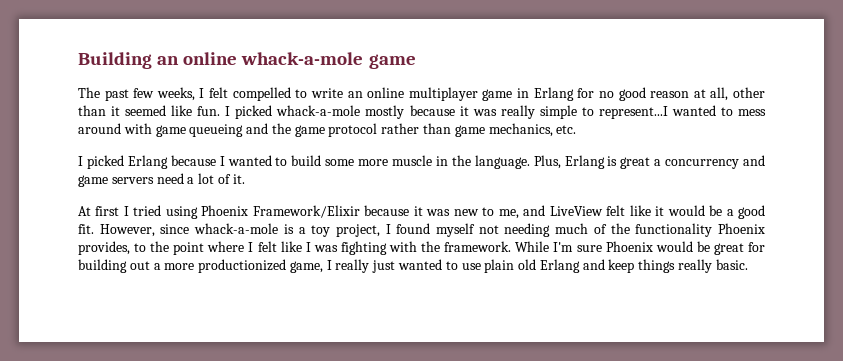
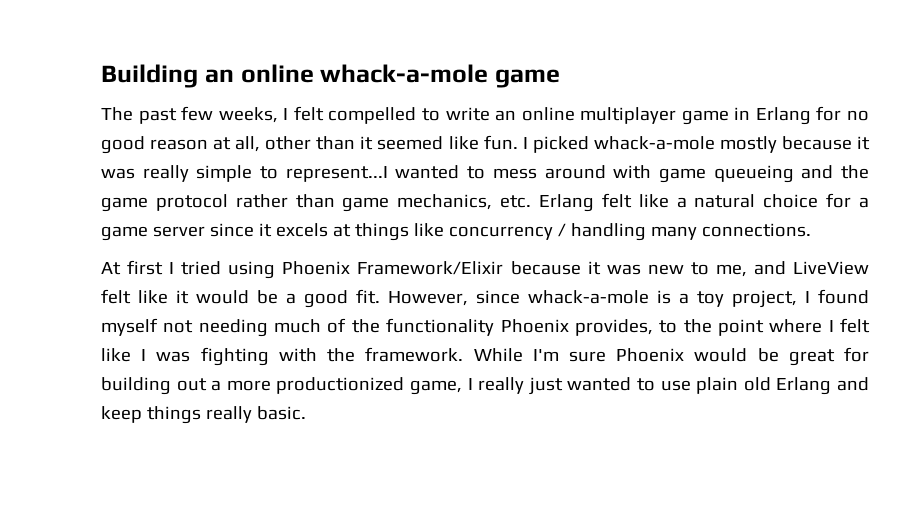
- I picked whack-a-mole mostly because it was really simple to represent...I wanted to mess around with game queueing and the game protocol rather than game mechanics, etc.
- I picked Erlang because I wanted to build some more muscle in the language. Plus, Erlang is great a concurrency and game servers need a lot of it.
+ I picked whack-a-mole mostly because it was really simple to represent...I wanted to mess around with game queueing and the game protocol rather than game mechanics, etc. Erlang felt like a natural choice for a game server since it excels at things like concurrency / handling many connections.

